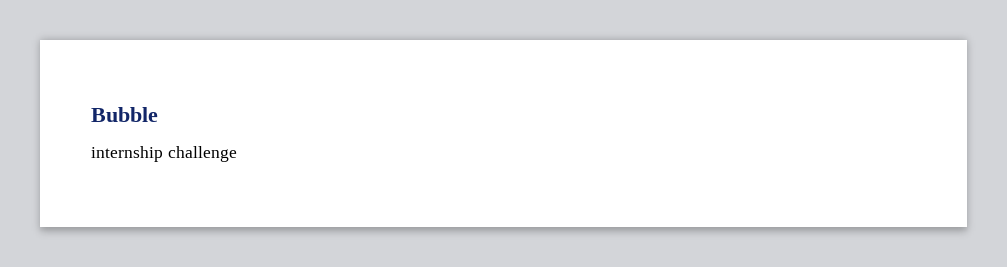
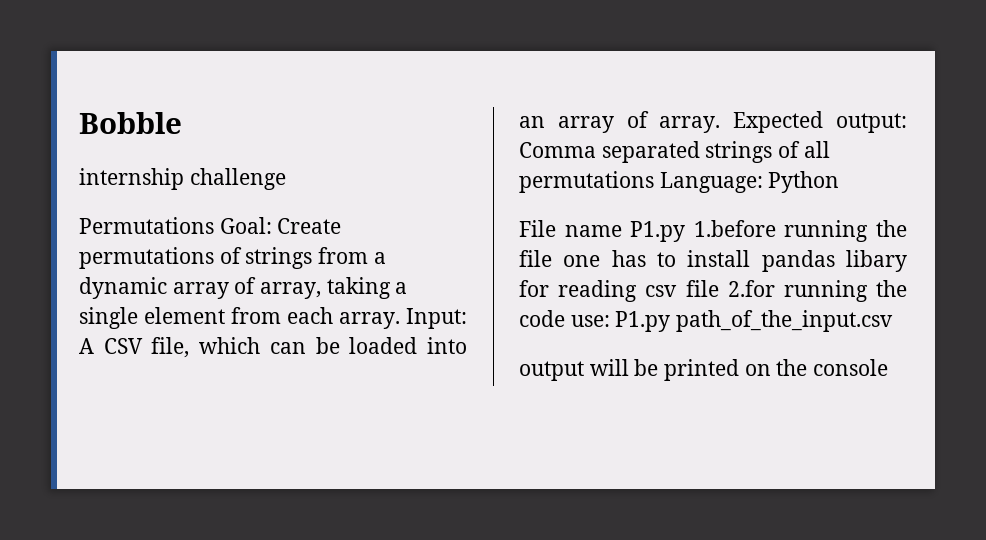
- Bubble
+ Bobble
+ Permutations Goal: Create permutations of strings from a dynamic array of array, taking a single element from each array. Input: A CSV file, which can be loaded into an array of array. Expected output: Comma separated strings of all permutations Language: Python
+ File name P1.py 1.before running the file one has to install pandas libary for reading csv file 2.for running the code use: P1.py path_of_the_input.csv
+ output will be printed on the console

